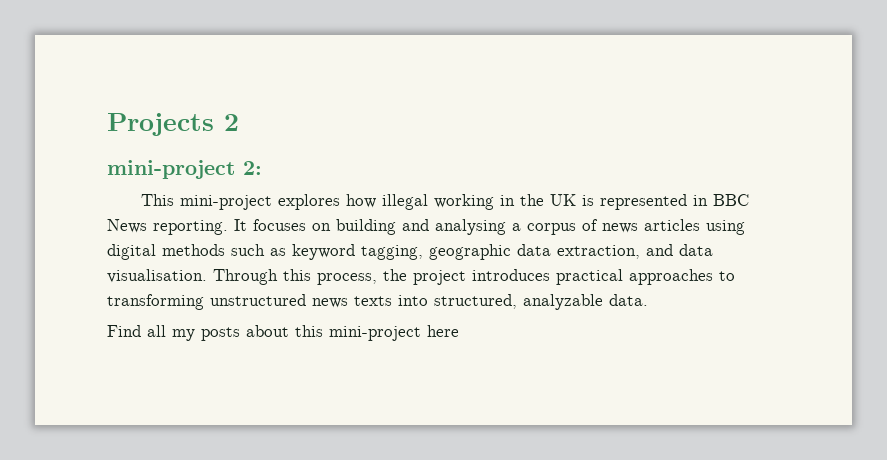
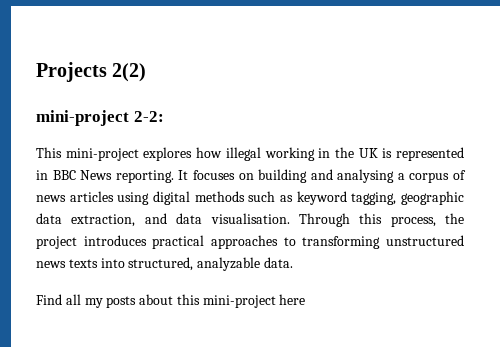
- Projects 2
- mini-project 2:
+ Projects 2(2)
+ mini-project 2-2:

